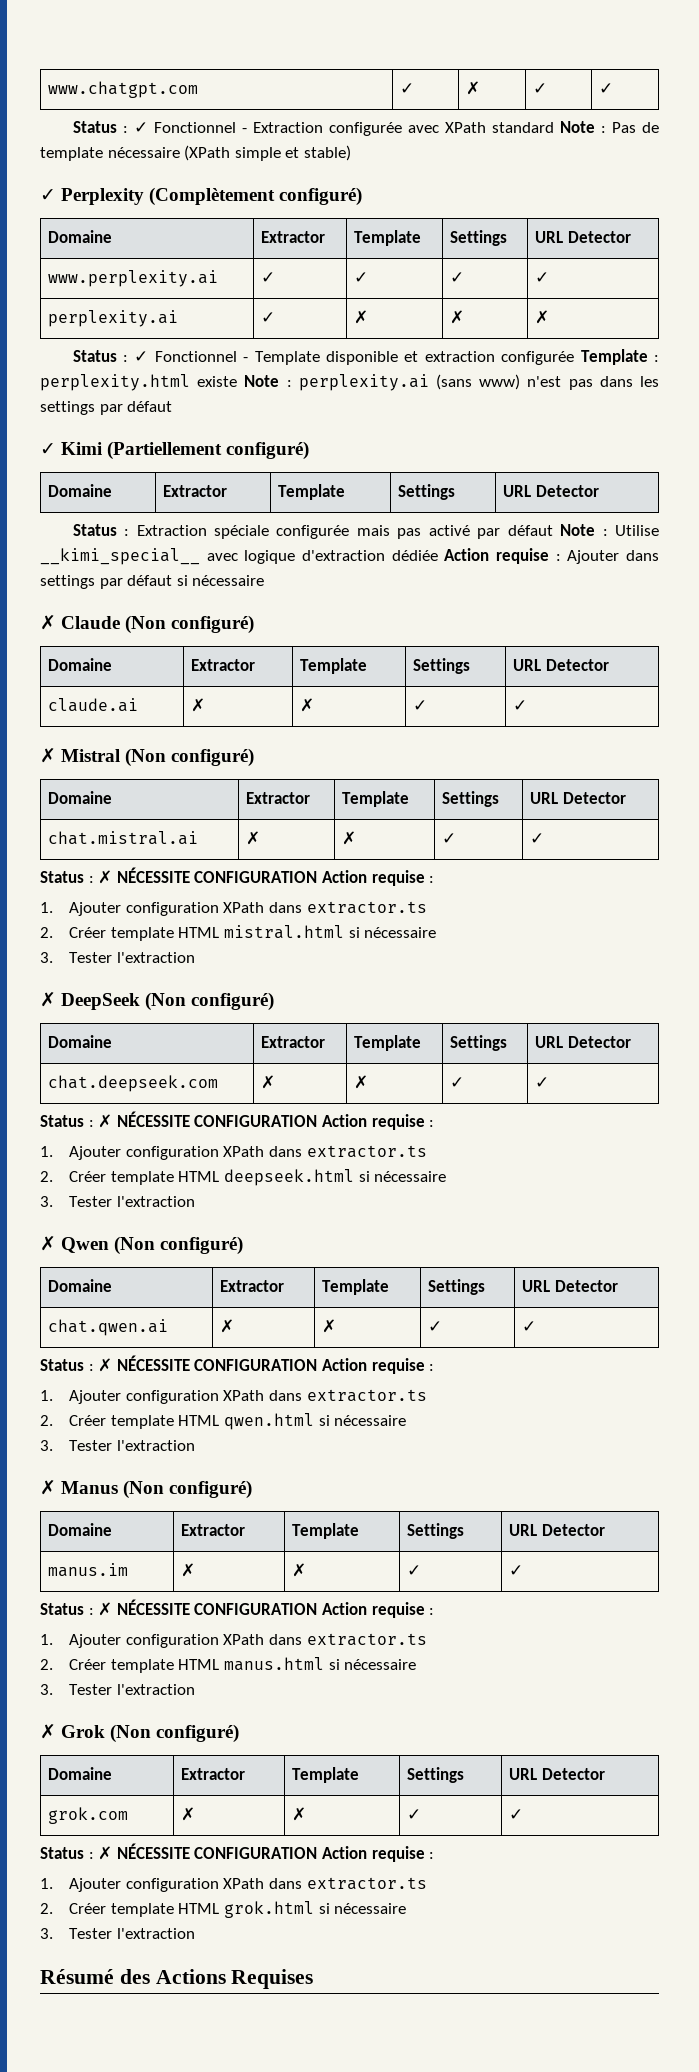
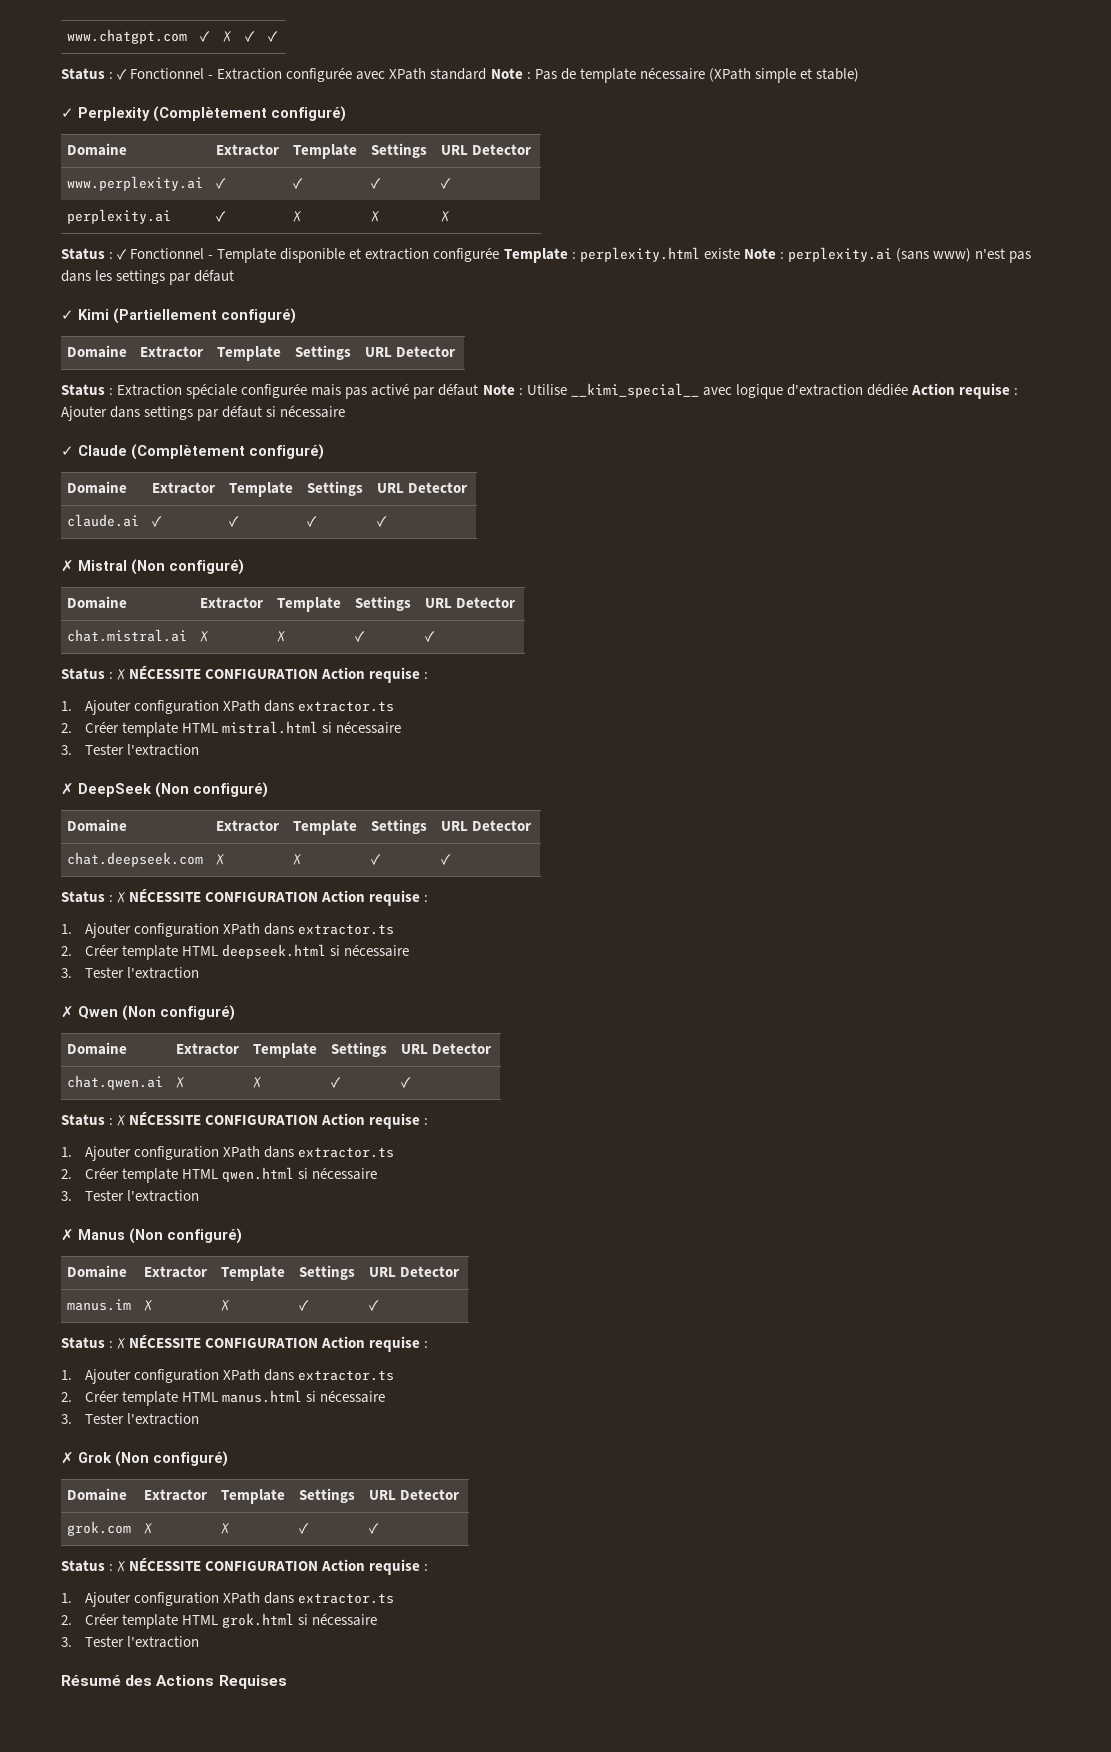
- ✗ Claude (Non configuré)
+ ✓ Claude (Complètement configuré)
- claude.ai | ✗ | ✗ | ✓ | ✓
+ claude.ai | ✓ | ✓ | ✓ | ✓

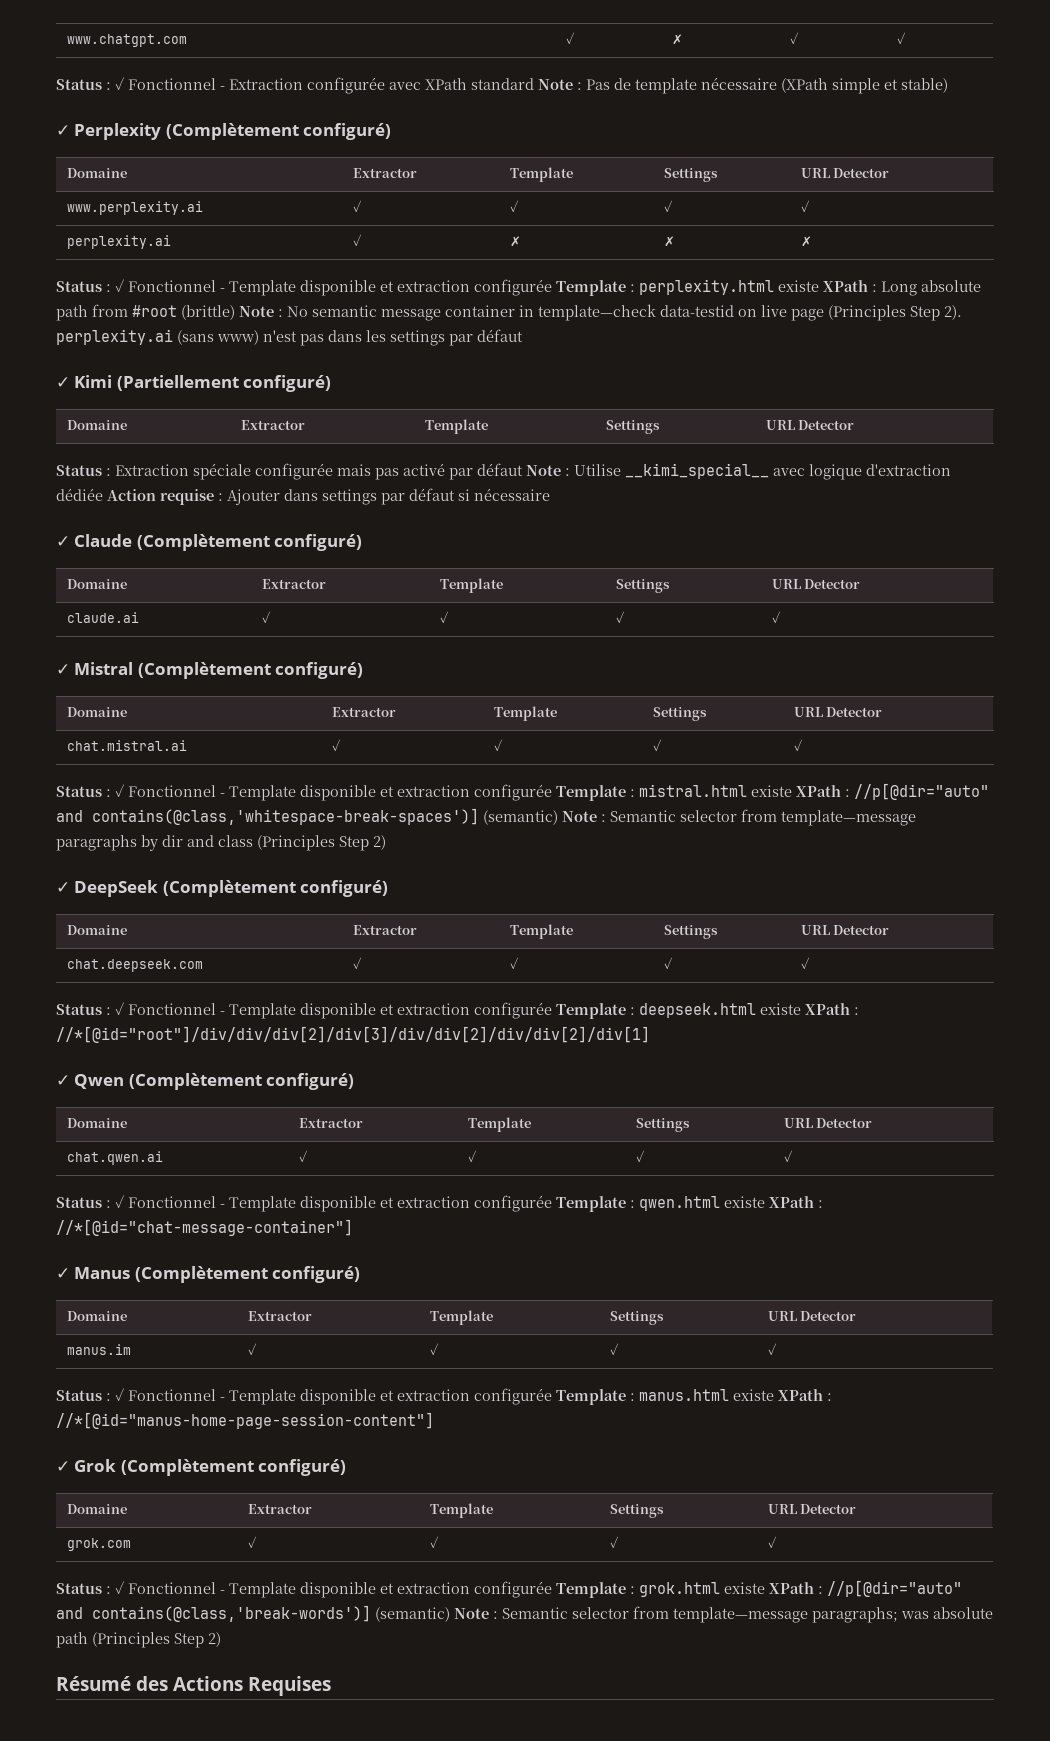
- Status : ✓ Fonctionnel - Template disponible et extraction configurée Template : perplexity.html existe Note : perplexity.ai (sans www) n'est pas dans les settings par défaut
+ Status : ✓ Fonctionnel - Template disponible et extraction configurée Template : perplexity.html existe XPath : Long absolute path from #root (brittle) Note : No semantic message container in template—check data-testid on live page (Principles Step 2). perplexity.ai (sans www) n'est pas dans les settings par défaut
- ✗ Mistral (Non configuré)
+ ✓ Mistral (Complètement configuré)
- chat.mistral.ai | ✗ | ✗ | ✓ | ✓
- Status : ✗ NÉCESSITE CONFIGURATION Action requise :
- 1. Ajouter configuration XPath dans extractor.ts
- 2. Créer template HTML mistral.html si nécessaire
- 3. Tester l'extraction
- ✗ DeepSeek (Non configuré)
+ chat.mistral.ai | ✓ | ✓ | ✓ | ✓
+ Status : ✓ Fonctionnel - Template disponible et extraction configurée Template : mistral.html existe XPath : //p[@dir="auto" and contains(@class,'whitespace-break-spaces')] (semantic) Note : Semantic selector from template—message paragraphs by dir and class (Principles Step 2)
+ ✓ DeepSeek (Complètement configuré)
- chat.deepseek.com | ✗ | ✗ | ✓ | ✓
- Status : ✗ NÉCESSITE CONFIGURATION Action requise :
- 1. Ajouter configuration XPath dans extractor.ts
- 2. Créer template HTML deepseek.html si nécessaire
- 3. Tester l'extraction
- ✗ Qwen (Non configuré)
+ chat.deepseek.com | ✓ | ✓ | ✓ | ✓
+ Status : ✓ Fonctionnel - Template disponible et extraction configurée Template : deepseek.html existe XPath : //*[@id="root"]/div/div/div[2]/div[3]/div/div[2]/div/div[2]/div[1]
+ ✓ Qwen (Complètement configuré)
- chat.qwen.ai | ✗ | ✗ | ✓ | ✓
- Status : ✗ NÉCESSITE CONFIGURATION Action requise :
- 1. Ajouter configuration XPath dans extractor.ts
- 2. Créer template HTML qwen.html si nécessaire
- 3. Tester l'extraction
- ✗ Manus (Non configuré)
+ chat.qwen.ai | ✓ | ✓ | ✓ | ✓
+ Status : ✓ Fonctionnel - Template disponible et extraction configurée Template : qwen.html existe XPath : //*[@id="chat-message-container"]
+ ✓ Manus (Complètement configuré)
- manus.im | ✗ | ✗ | ✓ | ✓
- Status : ✗ NÉCESSITE CONFIGURATION Action requise :
- 1. Ajouter configuration XPath dans extractor.ts
- 2. Créer template HTML manus.html si nécessaire
- 3. Tester l'extraction
- ✗ Grok (Non configuré)
+ manus.im | ✓ | ✓ | ✓ | ✓
+ Status : ✓ Fonctionnel - Template disponible et extraction configurée Template : manus.html existe XPath : //*[@id="manus-home-page-session-content"]
+ ✓ Grok (Complètement configuré)
- grok.com | ✗ | ✗ | ✓ | ✓
- Status : ✗ NÉCESSITE CONFIGURATION Action requise :
- 1. Ajouter configuration XPath dans extractor.ts
- 2. Créer template HTML grok.html si nécessaire
- 3. Tester l'extraction
+ grok.com | ✓ | ✓ | ✓ | ✓
+ Status : ✓ Fonctionnel - Template disponible et extraction configurée Template : grok.html existe XPath : //p[@dir="auto" and contains(@class,'break-words')] (semantic) Note : Semantic selector from template—message paragraphs; was absolute path (Principles Step 2)

